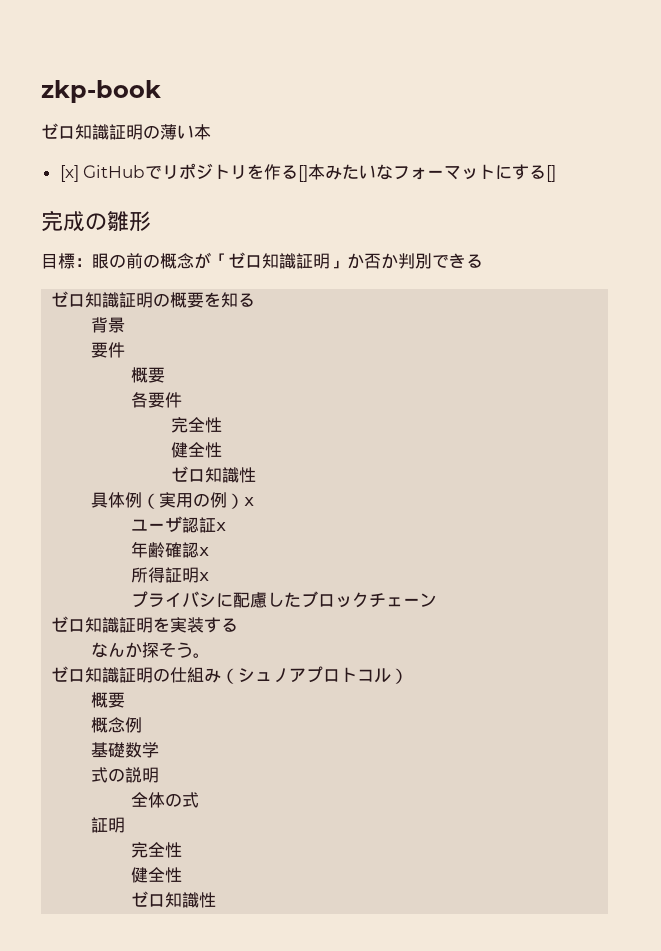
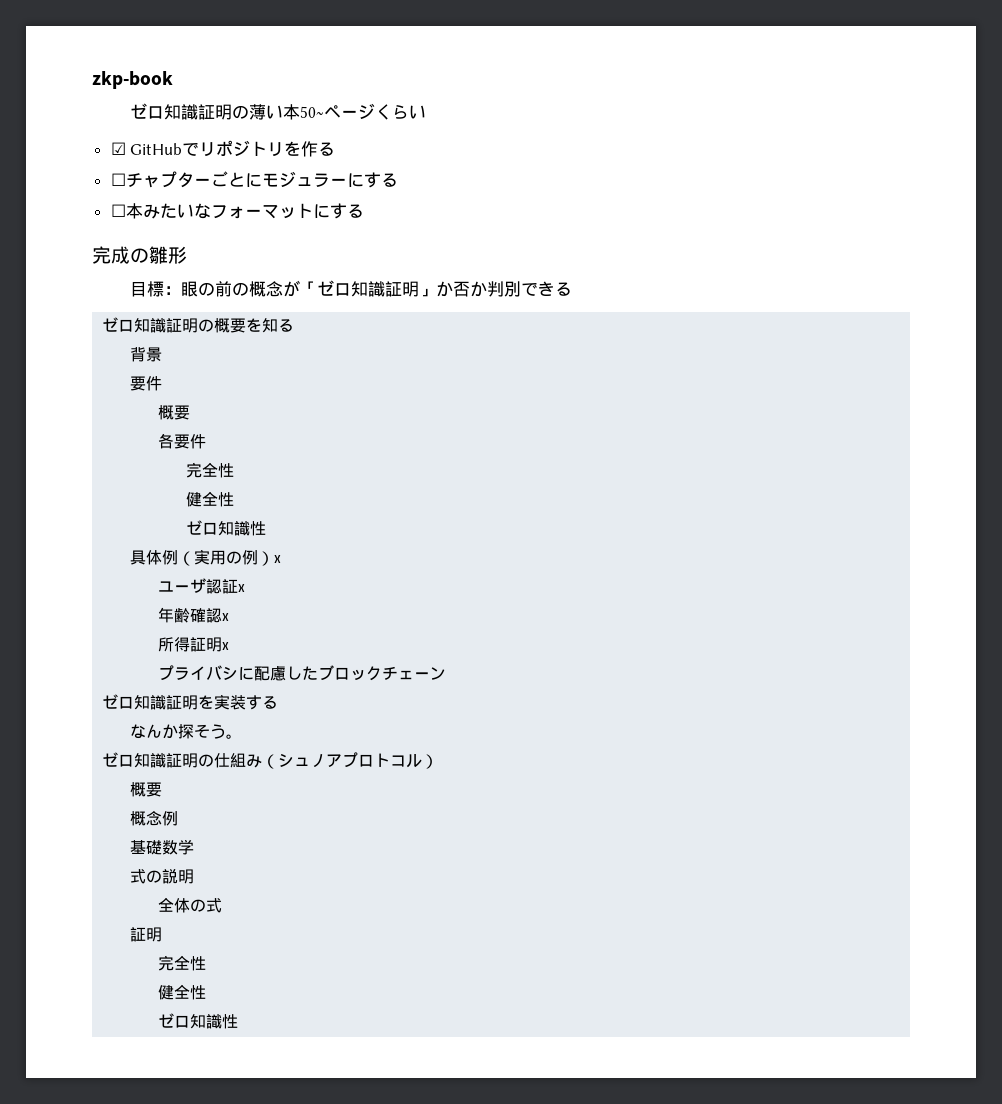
- ゼロ知識証明の薄い本
- [x] GitHubでリポジトリを作る[]本みたいなフォーマットにする[]
+ ゼロ知識証明の薄い本50~ページくらい
+ ☑ GitHubでリポジトリを作る
+ ☐チャプターごとにモジュラーにする
+ ☐本みたいなフォーマットにする

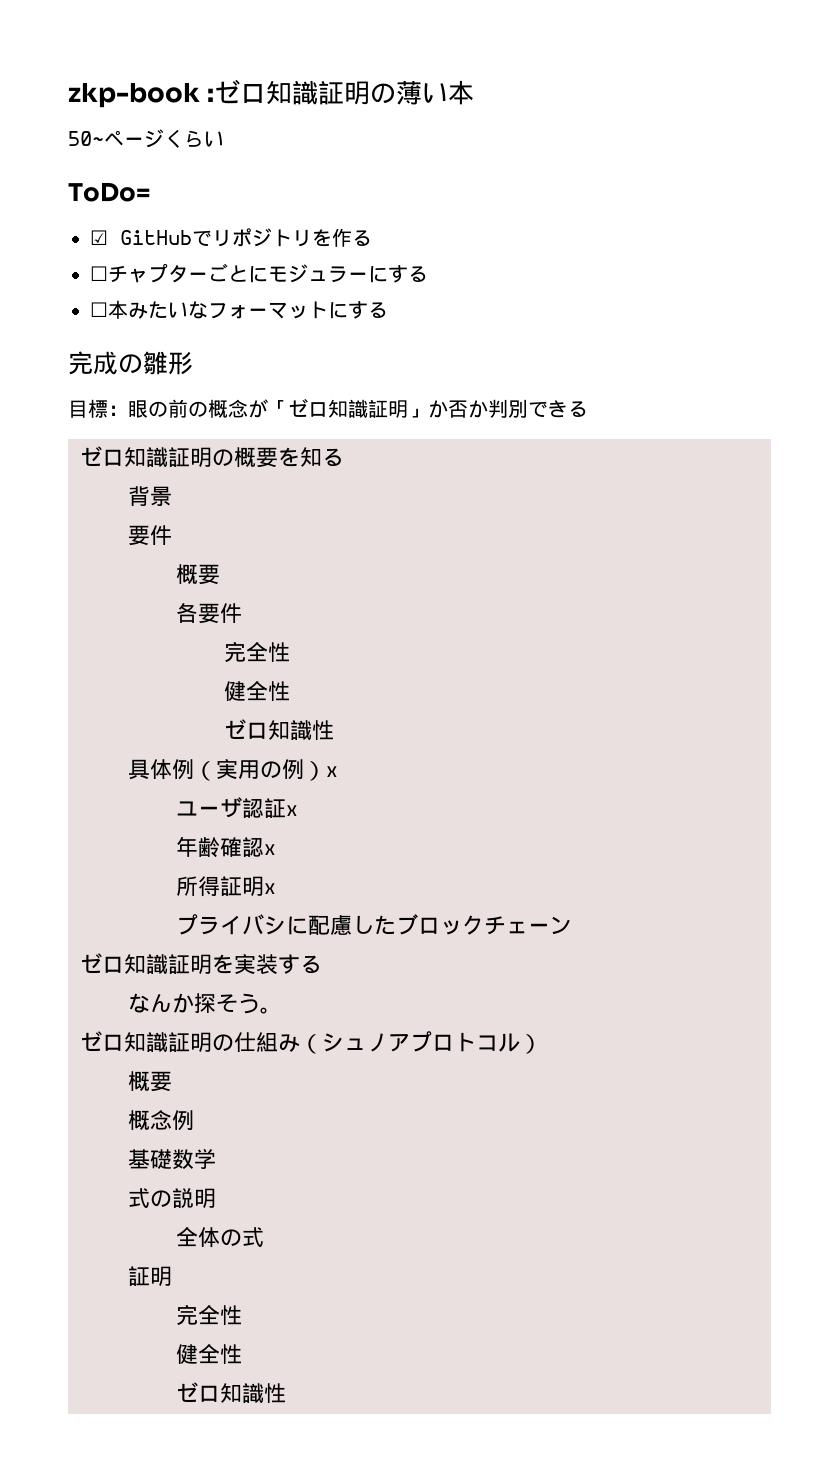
- zkp-book
- ゼロ知識証明の薄い本50~ページくらい
+ zkp-book :ゼロ知識証明の薄い本
+ 50~ページくらい
+ ToDo=

